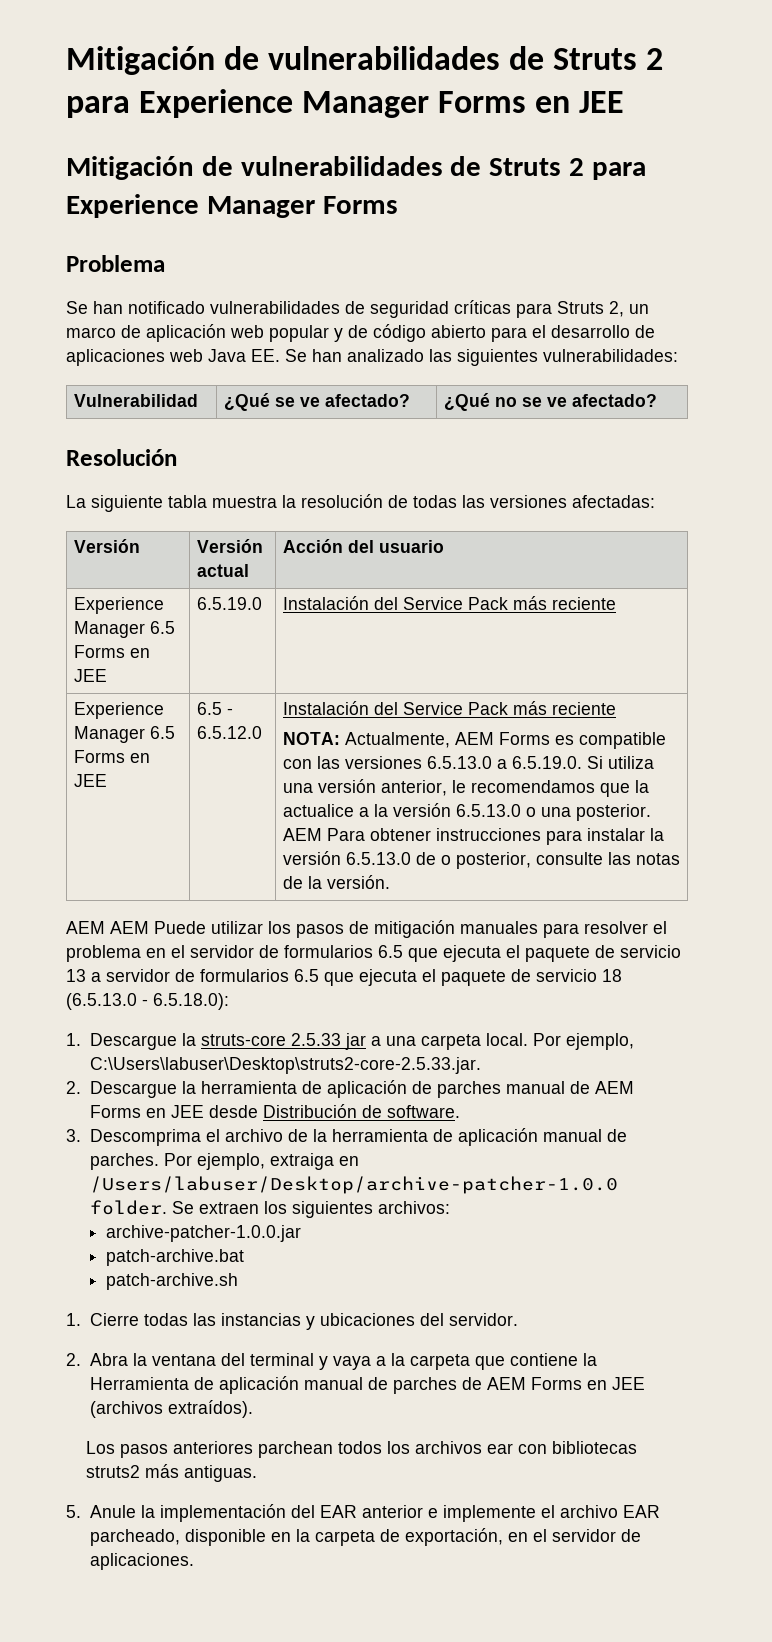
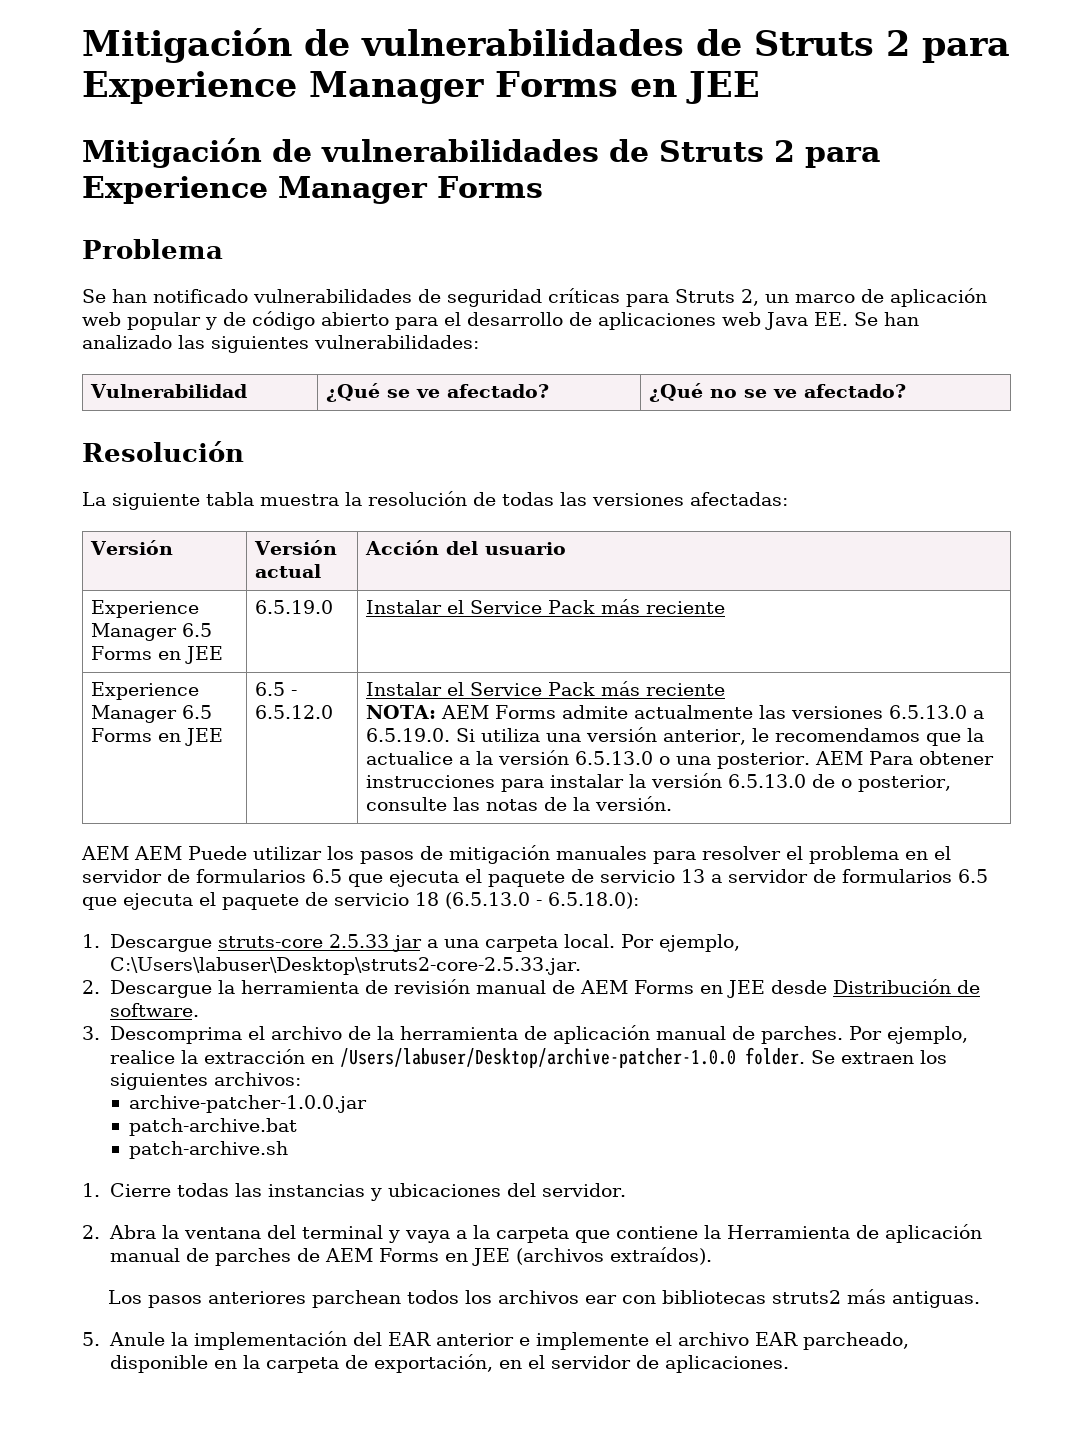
- Experience Manager 6.5 Forms en JEE | 6.5.19.0 | Instalación del Service Pack más reciente
+ Experience Manager 6.5 Forms en JEE | 6.5.19.0 | Instalar el Service Pack más reciente
- 6.5 - 6.5.12.0 | Instalación del Service Pack más reciente
+ 6.5 - 6.5.12.0 | Instalar el Service Pack más reciente
- NOTA: Actualmente, AEM Forms es compatible con las versiones 6.5.13.0 a 6.5.19.0. Si utiliza una versión anterior, le recomendamos que la actualice a la versión 6.5.13.0 o una posterior.
+ NOTA: AEM Forms admite actualmente las versiones 6.5.13.0 a 6.5.19.0. Si utiliza una versión anterior, le recomendamos que la actualice a la versión 6.5.13.0 o una posterior.
- 1. Descargue la struts-core 2.5.33 jar a una carpeta local.
+ 1. Descargue struts-core 2.5.33 jar a una carpeta local.
- 2. Descargue la herramienta de aplicación de parches manual de AEM Forms en JEE desde Distribución de software.
+ 2. Descargue la herramienta de revisión manual de AEM Forms en JEE desde Distribución de software.
- Por ejemplo, extraiga en /Users/labuser/Desktop/archive-patcher-1.0.0 folder.
+ Por ejemplo, realice la extracción en /Users/labuser/Desktop/archive-patcher-1.0.0 folder.

